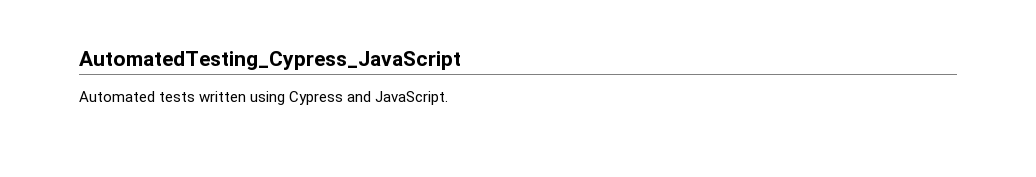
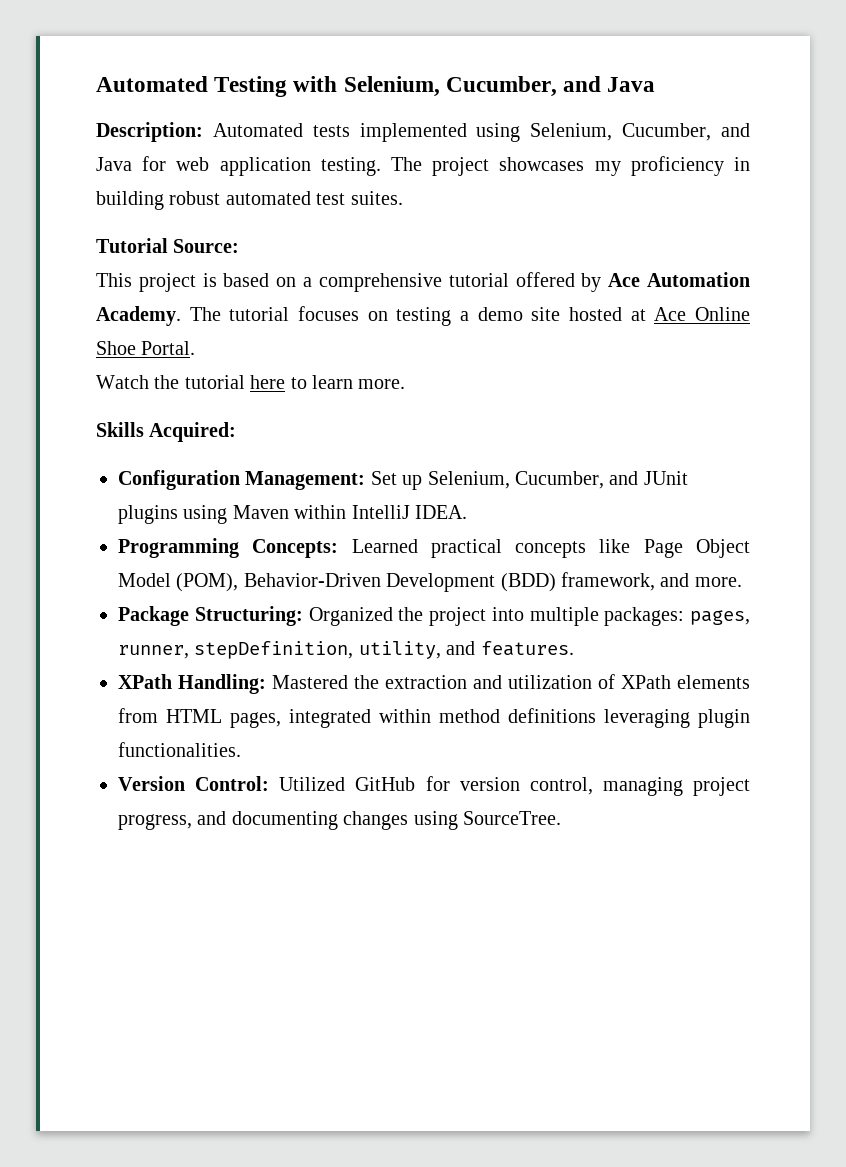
- AutomatedTesting_Cypress_JavaScript
- Automated tests written using Cypress and JavaScript.
+ Automated Testing with Selenium, Cucumber, and Java
+ Description: Automated tests implemented using Selenium, Cucumber, and Java for web application testing. The project showcases my proficiency in building robust automated test suites.
+ Tutorial Source:
+ This project is based on a comprehensive tutorial offered by Ace Automation Academy. The tutorial focuses on testing a demo site hosted at Ace Online Shoe Portal.
+ Watch the tutorial here to learn more.
+ Skills Acquired:
+ Configuration Management: Set up Selenium, Cucumber, and JUnit plugins using Maven within IntelliJ IDEA.
+ Programming Concepts: Learned practical concepts like Page Object Model (POM), Behavior-Driven Development (BDD) framework, and more.
+ Package Structuring: Organized the project into multiple packages: pages, runner, stepDefinition, utility, and features.
+ XPath Handling: Mastered the extraction and utilization of XPath elements from HTML pages, integrated within method definitions leveraging plugin functionalities.
+ Version Control: Utilized GitHub for version control, managing project progress, and documenting changes using SourceTree.

